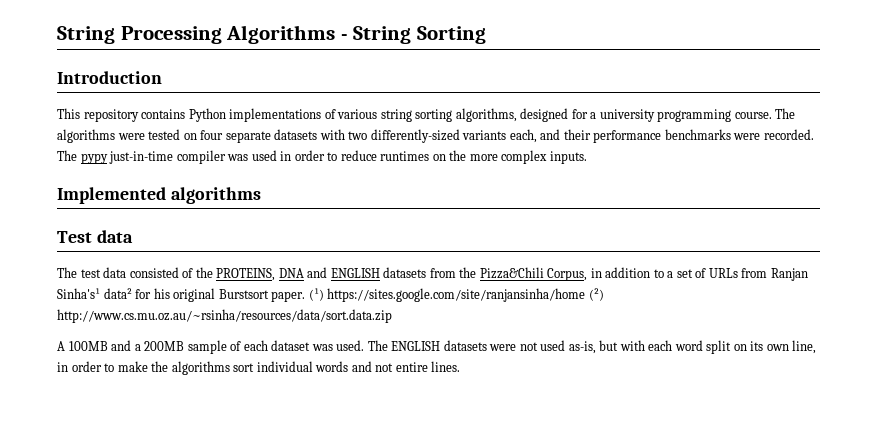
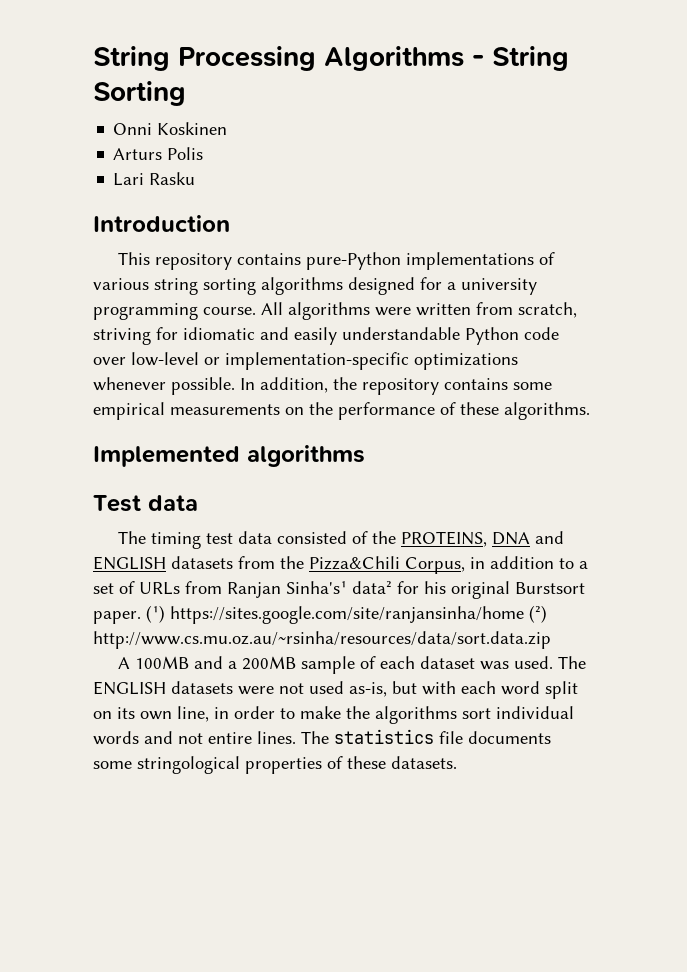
+ Onni Koskinen
+ Arturs Polis
+ Lari Rasku
- This repository contains Python implementations of various string sorting algorithms, designed for a university programming course.
+ This repository contains pure-Python implementations of various string sorting algorithms designed for a university programming course.
- The algorithms were tested on four separate datasets with two differently-sized variants each, and their performance benchmarks were recorded. The pypy just-in-time compiler was used in order to reduce runtimes on the more complex inputs.
+ All algorithms were written from scratch, striving for idiomatic and easily understandable Python code over low-level or implementation-specific optimizations whenever possible. In addition, the repository contains some empirical measurements on the performance of these algorithms.
- The test data consisted of the PROTEINS, DNA and ENGLISH datasets from the Pizza&Chili Corpus, in addition to a set of URLs from Ranjan Sinha's¹ data² for his original Burstsort paper.
+ The timing test data consisted of the PROTEINS, DNA and ENGLISH datasets from the Pizza&Chili Corpus, in addition to a set of URLs from Ranjan Sinha's¹ data² for his original Burstsort paper.
+ The statistics file documents some stringological properties of these datasets.

